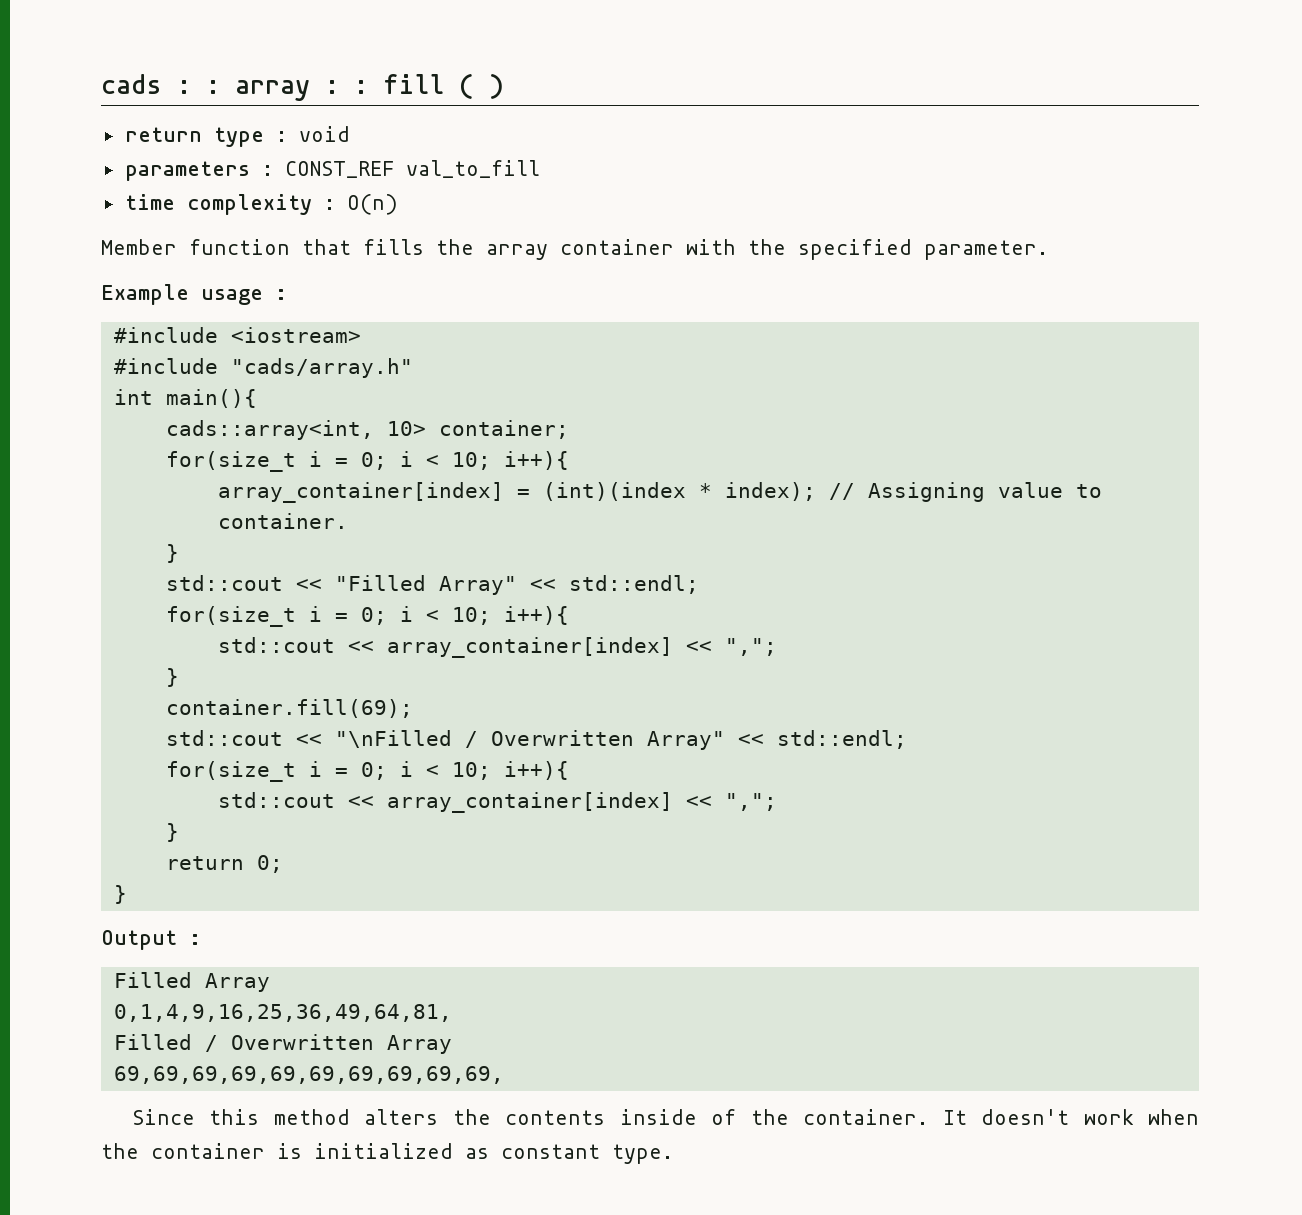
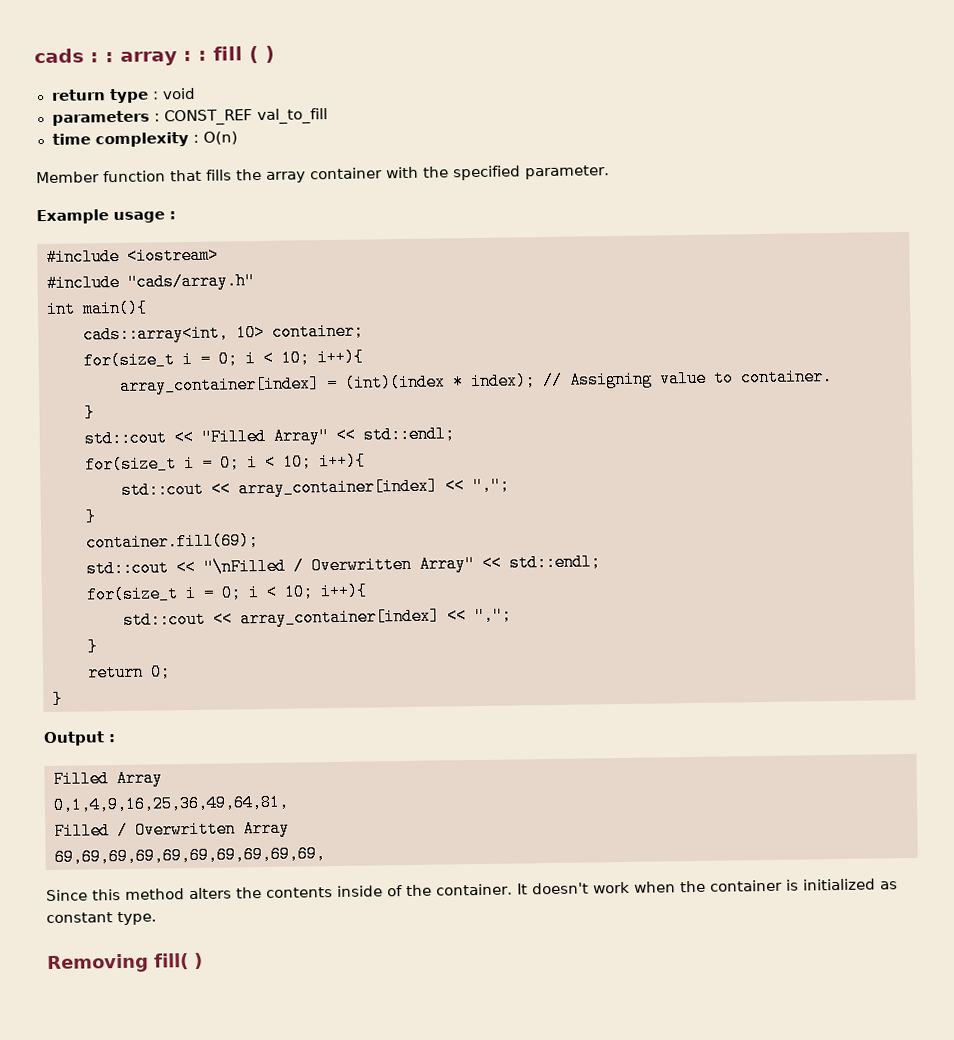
+ Removing fill( )

